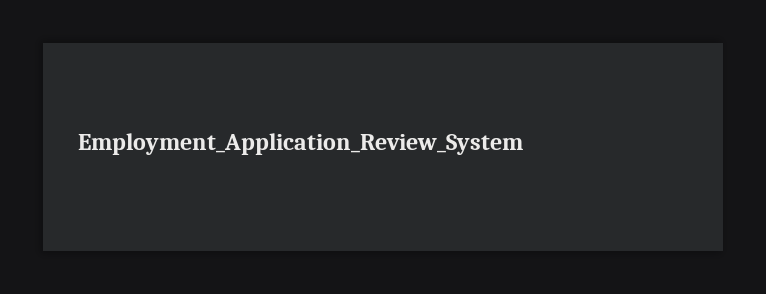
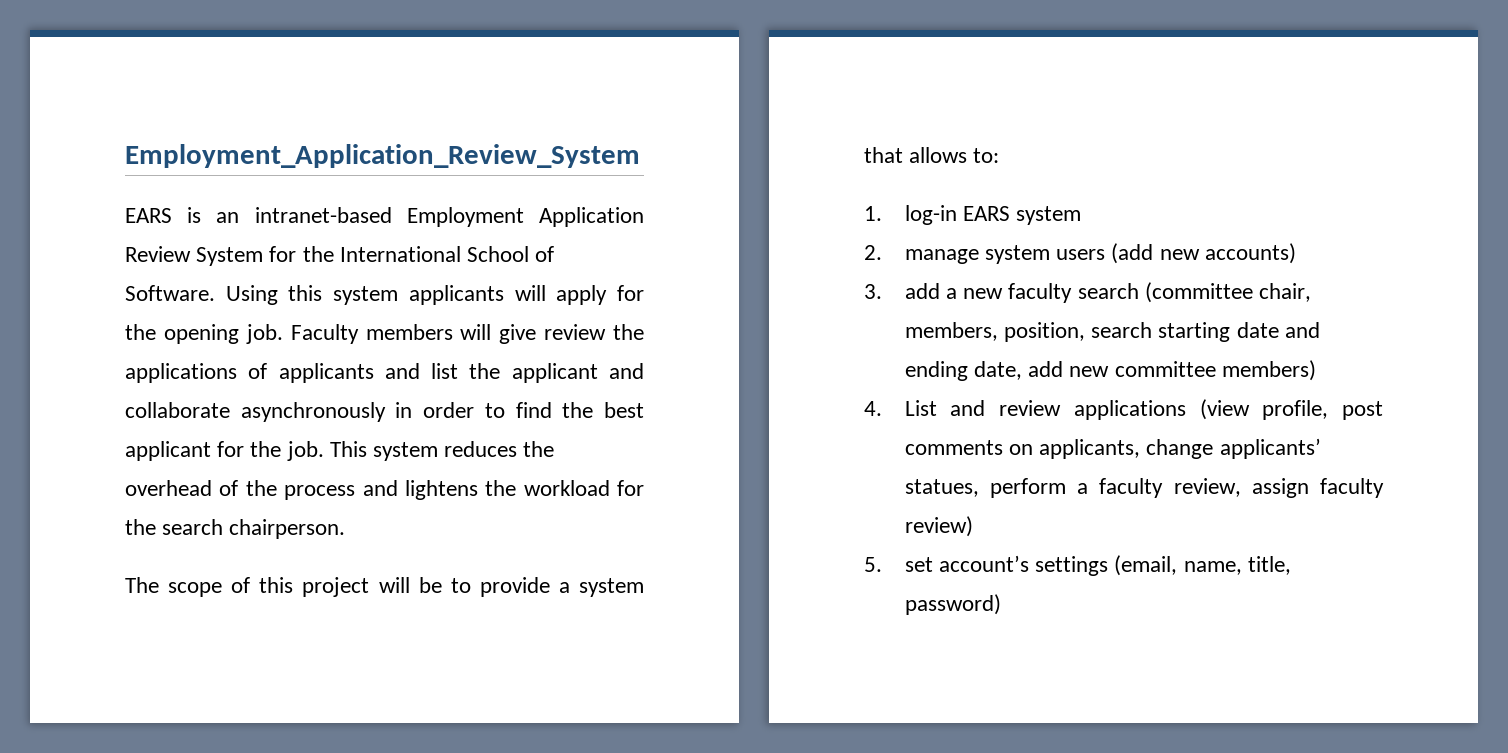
+ EARS is an intranet-based Employment Application Review System for the International School of Software. Using this system applicants will apply for the opening job. Faculty members will give review the applications of applicants and list the applicant and collaborate asynchronously in order to find the best applicant for the job. This system reduces the overhead of the process and lightens the workload for the search chairperson.
+ The scope of this project will be to provide a system that allows to:
+ 1. log-in EARS system
+ 2. manage system users (add new accounts)
+ 3. add a new faculty search (committee chair, members, position, search starting date and ending date, add new committee members)
+ 4. List and review applications (view profile, post comments on applicants, change applicants’ statues, perform a faculty review, assign faculty review)
+ 5. set account’s settings (email, name, title, password)

